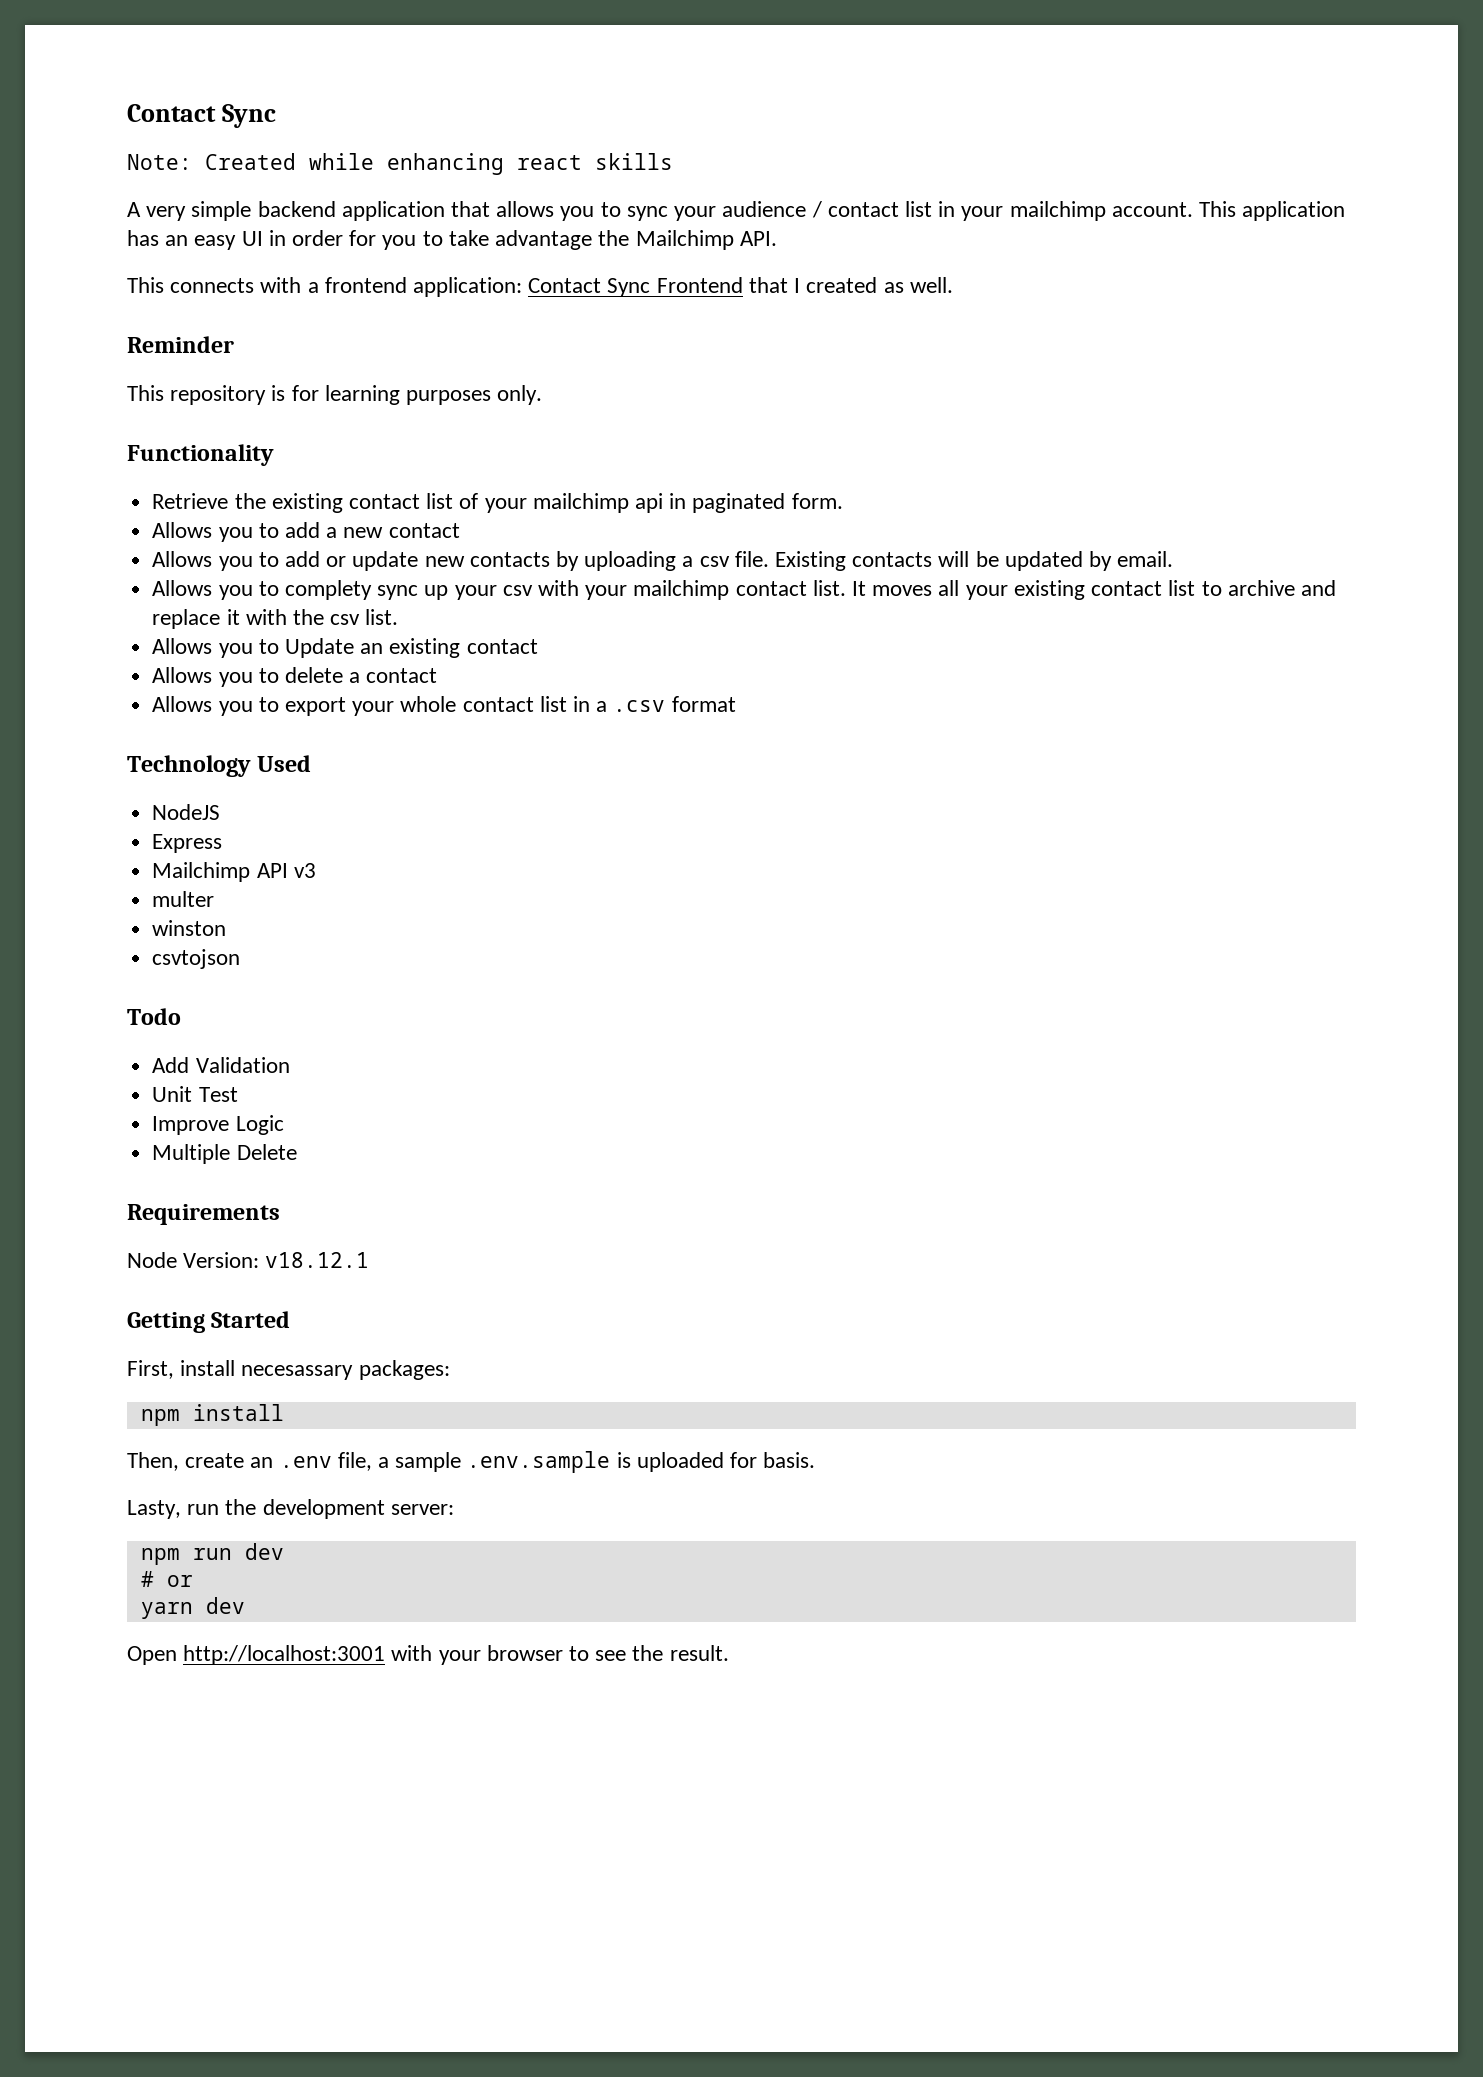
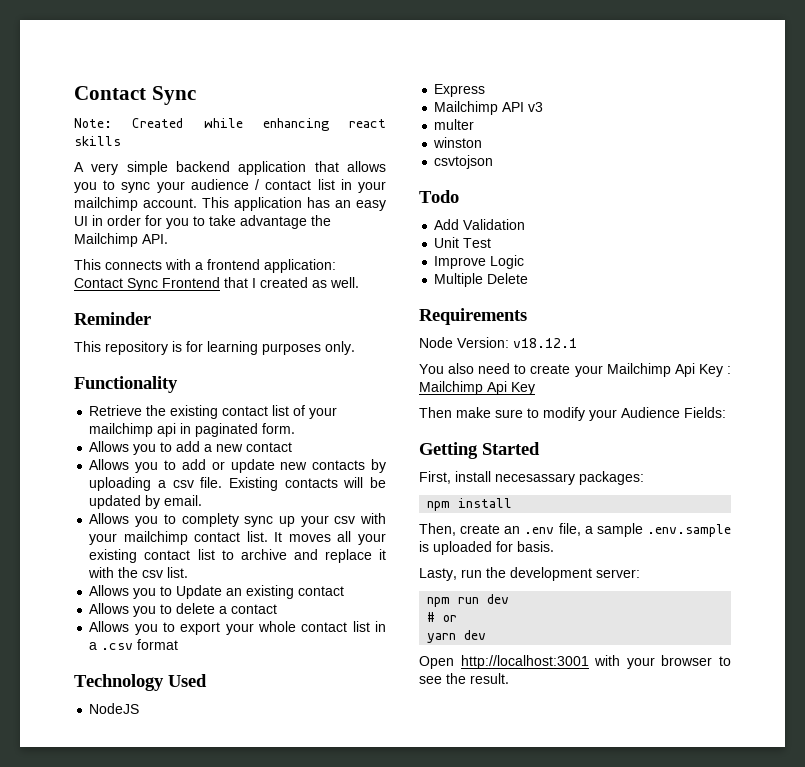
+ You also need to create your Mailchimp Api Key : Mailchimp Api Key
+ Then make sure to modify your Audience Fields:

